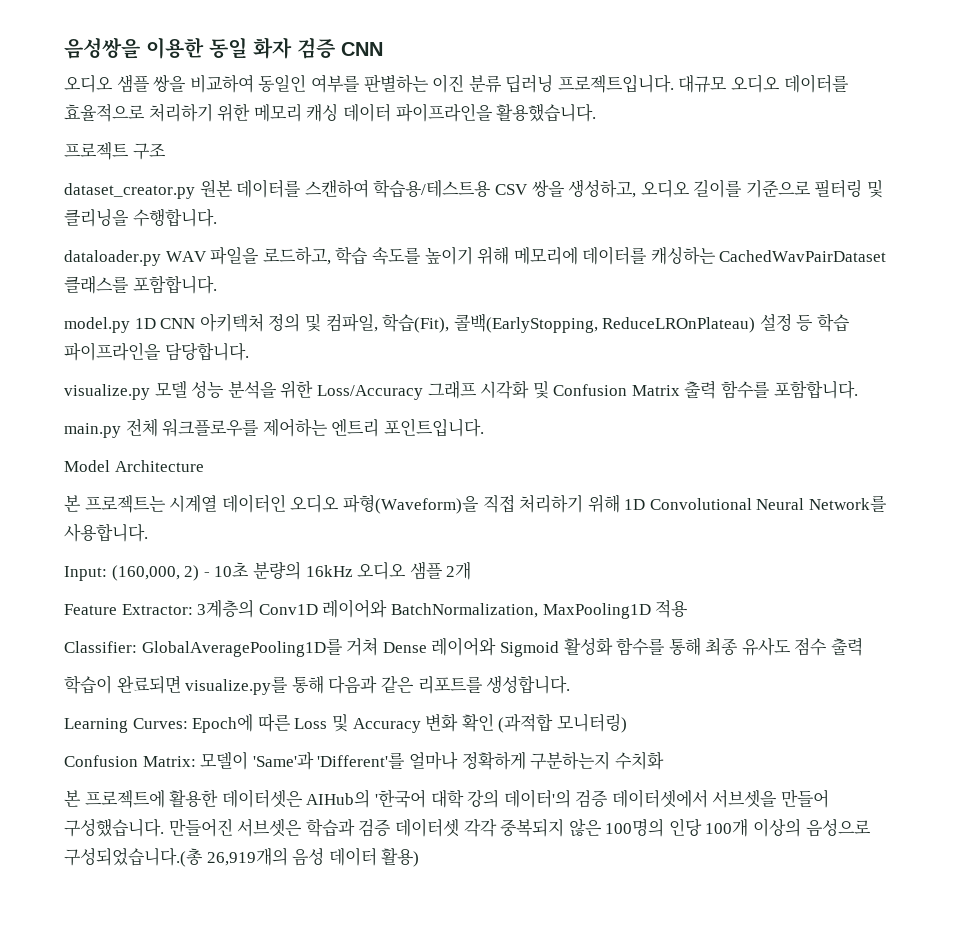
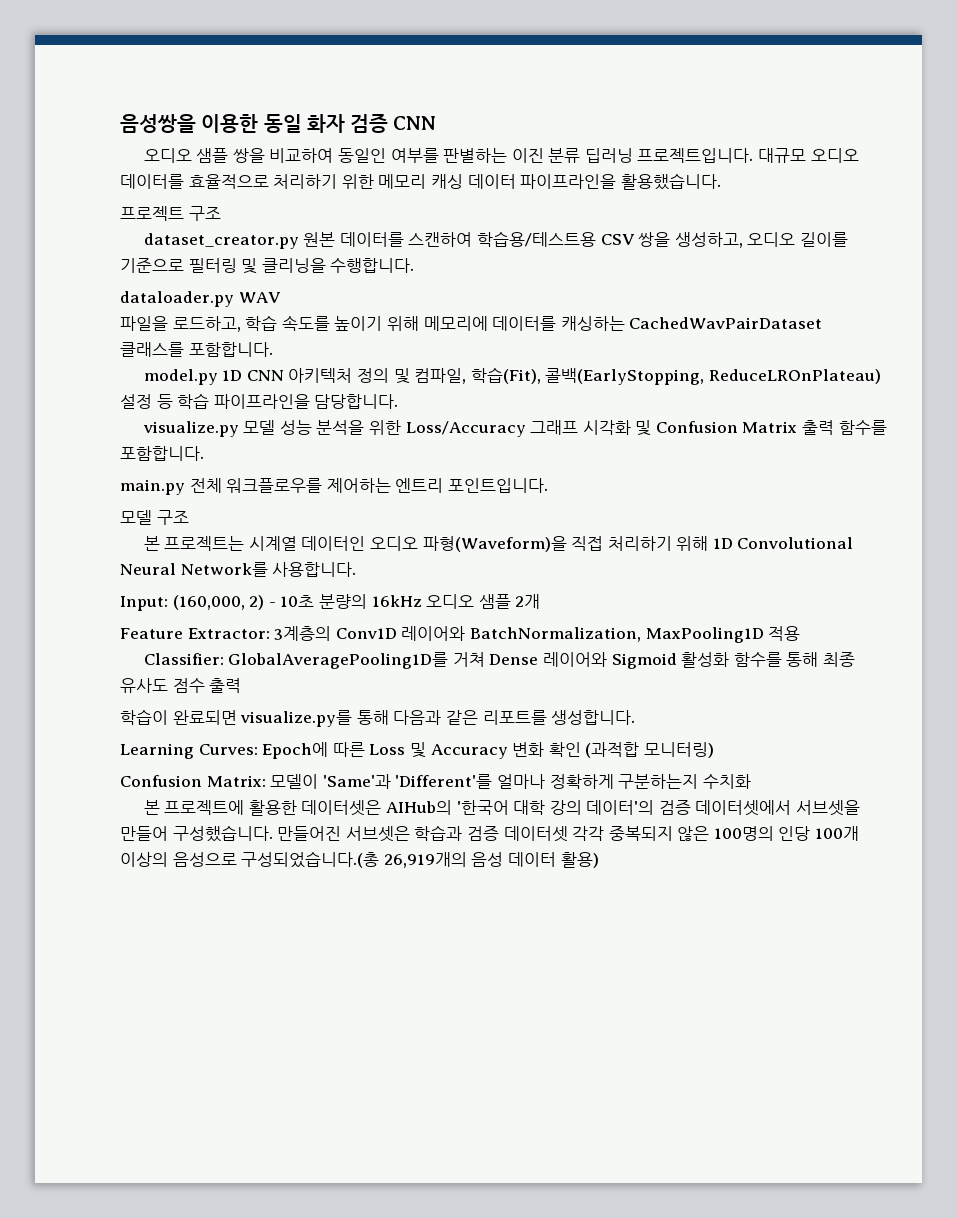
- dataloader.py WAV 파일을 로드하고, 학습 속도를 높이기 위해 메모리에 데이터를 캐싱하는 CachedWavPairDataset 클래스를 포함합니다.
+ dataloader.py WAV
+ 파일을 로드하고, 학습 속도를 높이기 위해 메모리에 데이터를 캐싱하는 CachedWavPairDataset 클래스를 포함합니다.
- Model Architecture
+ 모델 구조

